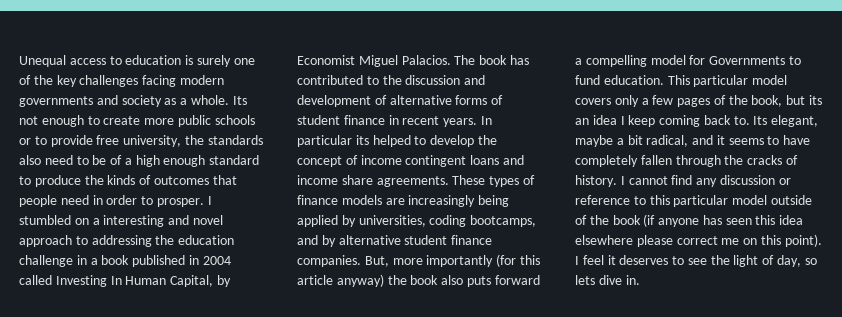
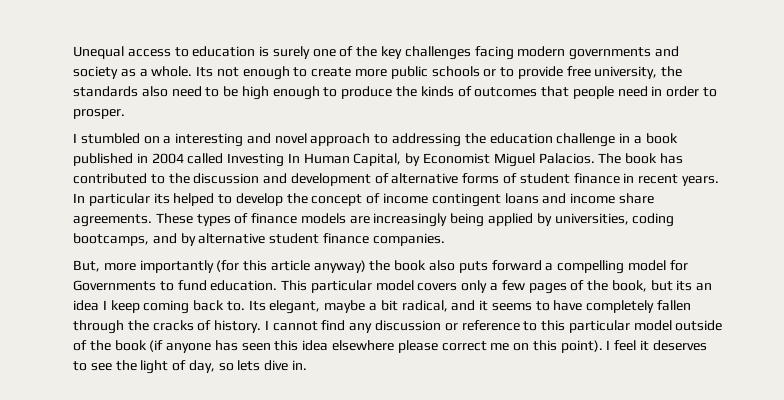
- Its not enough to create more public schools or to provide free university, the standards also need to be of a high enough standard to produce the kinds of outcomes that people need in order to prosper. I stumbled on a interesting and novel approach to addressing the education challenge in a book published in 2004 called Investing In Human Capital, by Economist Miguel Palacios.
+ Its not enough to create more public schools or to provide free university, the standards also need to be high enough to produce the kinds of outcomes that people need in order to prosper.
+ I stumbled on a interesting and novel approach to addressing the education challenge in a book published in 2004 called Investing In Human Capital, by Economist Miguel Palacios.
- These types of finance models are increasingly being applied by universities, coding bootcamps, and by alternative student finance companies. But, more importantly (for this article anyway) the book also puts forward a compelling model for Governments to fund education.
+ These types of finance models are increasingly being applied by universities, coding bootcamps, and by alternative student finance companies.
+ But, more importantly (for this article anyway) the book also puts forward a compelling model for Governments to fund education.

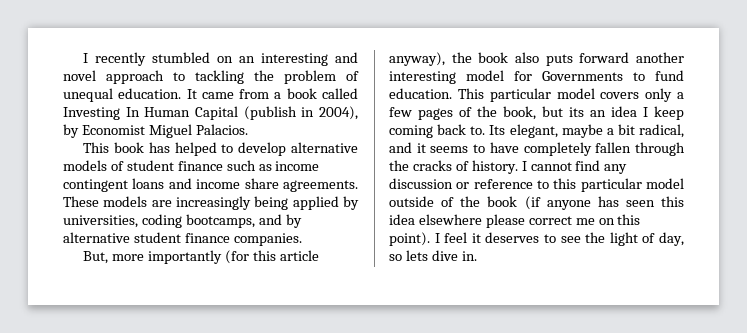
- Unequal access to education is surely one of the key challenges facing modern governments and society as a whole. Its not enough to create more public schools or to provide free university, the standards also need to be high enough to produce the kinds of outcomes that people need in order to prosper.
- I stumbled on a interesting and novel approach to addressing the education challenge in a book published in 2004 called Investing In Human Capital, by Economist Miguel Palacios. The book has contributed to the discussion and development of alternative forms of student finance in recent years. In particular its helped to develop the concept of income contingent loans and income share agreements.
+ I recently stumbled on an interesting and novel approach to tackling the problem of unequal education. It came from a book called Investing In Human Capital (publish in 2004), by Economist Miguel Palacios.
+ This book has helped to develop alternative models of student finance such as income contingent loans and income share agreements.
- These types of finance models are increasingly being applied by universities, coding bootcamps, and by alternative student finance companies.
+ These models are increasingly being applied by universities, coding bootcamps, and by alternative student finance companies.
- But, more importantly (for this article anyway) the book also puts forward a compelling model for Governments to fund education.
+ But, more importantly (for this article anyway), the book also puts forward another interesting model for Governments to fund education.

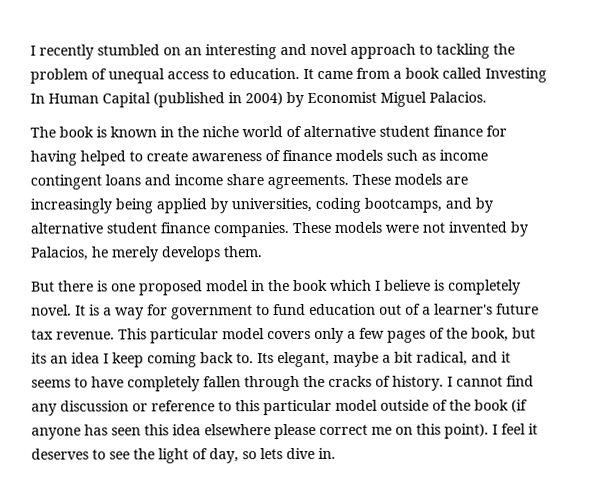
- I recently stumbled on an interesting and novel approach to tackling the problem of unequal education.
+ I recently stumbled on an interesting and novel approach to tackling the problem of unequal access to education.
- It came from a book called Investing In Human Capital (publish in 2004), by Economist Miguel Palacios.
+ It came from a book called Investing In Human Capital (published in 2004) by Economist Miguel Palacios.
- This book has helped to develop alternative models of student finance such as income contingent loans and income share agreements.
+ The book is known in the niche world of alternative student finance for having helped to create awareness of finance models such as income contingent loans and income share agreements.
- These models are increasingly being applied by universities, coding bootcamps, and by alternative student finance companies.
- But, more importantly (for this article anyway), the book also puts forward another interesting model for Governments to fund education.
+ These models are increasingly being applied by universities, coding bootcamps, and by alternative student finance companies. These models were not invented by Palacios, he merely develops them.
+ But there is one proposed model in the book which I believe is completely novel. It is a way for government to fund education out of a learner's future tax revenue.

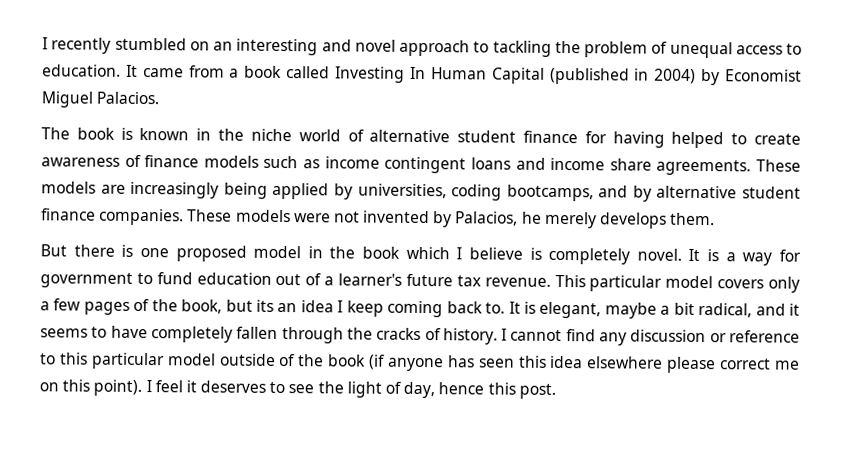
- Its elegant, maybe a bit radical, and it seems to have completely fallen through the cracks of history.
+ It is elegant, maybe a bit radical, and it seems to have completely fallen through the cracks of history.
- I feel it deserves to see the light of day, so lets dive in.
+ I feel it deserves to see the light of day, hence this post.

